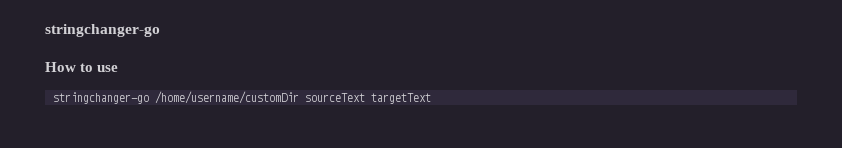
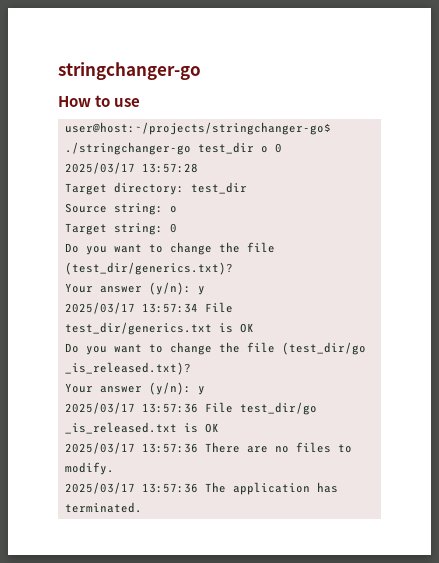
- stringchanger-go /home/username/customDir sourceText targetText
+ user@host:~/projects/stringchanger-go$ ./stringchanger-go test_dir o 0
+ 2025/03/17 13:57:28
+ Target directory: test_dir
+ Source string: o
+ Target string: 0
+ Do you want to change the file (test_dir/generics.txt)?
+ Your answer (y/n): y
+ 2025/03/17 13:57:34 File test_dir/generics.txt is OK
+ Do you want to change the file (test_dir/go _is_released.txt)?
+ Your answer (y/n): y
+ 2025/03/17 13:57:36 File test_dir/go _is_released.txt is OK
+ 2025/03/17 13:57:36 There are no files to modify.
+ 2025/03/17 13:57:36 The application has terminated.

